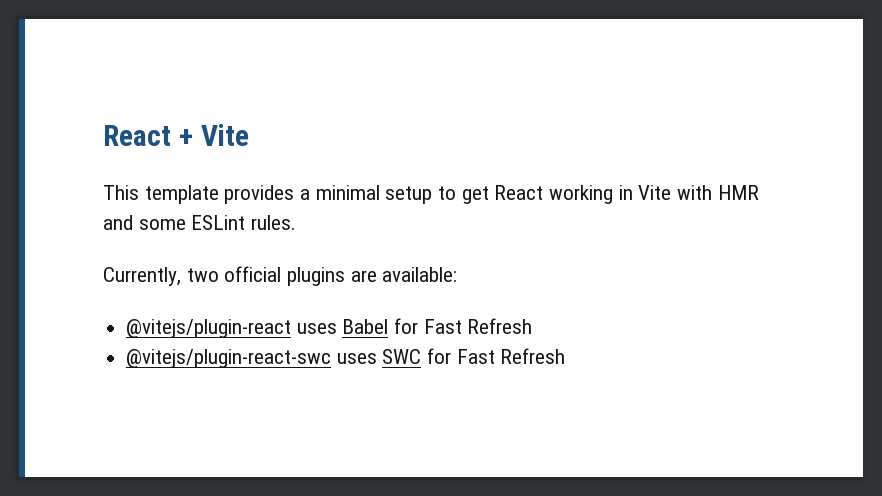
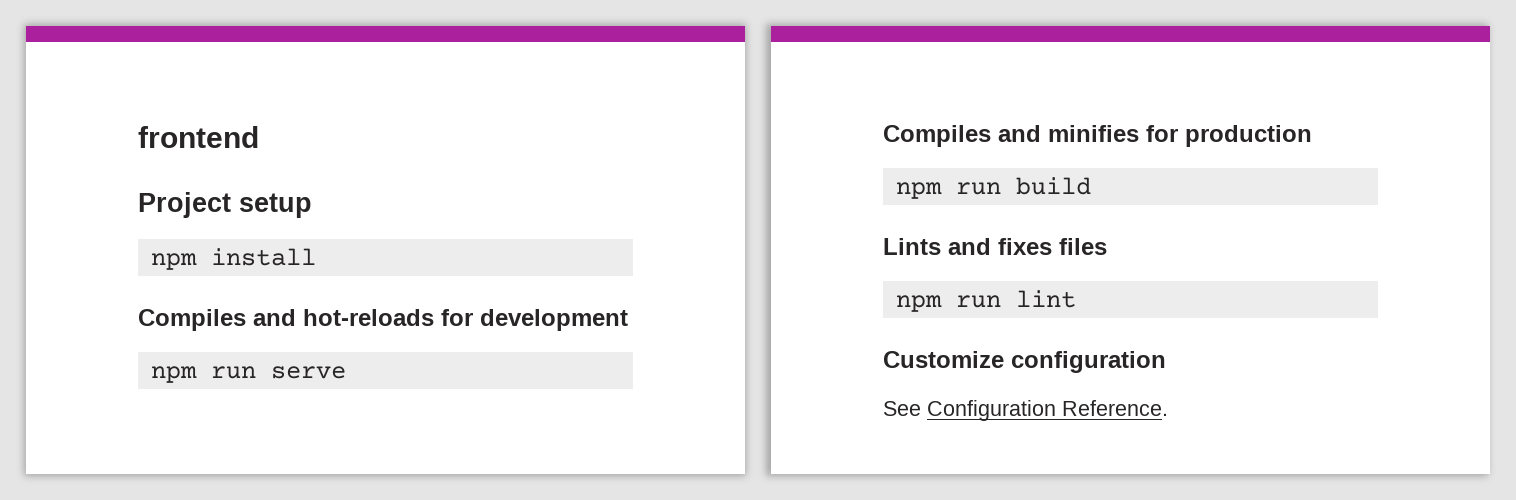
- React + Vite
- This template provides a minimal setup to get React working in Vite with HMR and some ESLint rules.
- Currently, two official plugins are available:
- @vitejs/plugin-react uses Babel for Fast Refresh
- @vitejs/plugin-react-swc uses SWC for Fast Refresh
+ frontend
+ Project setup
+ npm install
+ Compiles and hot-reloads for development
+ npm run serve
+ Compiles and minifies for production
+ npm run build
+ Lints and fixes files
+ npm run lint
+ Customize configuration
+ See Configuration Reference.

